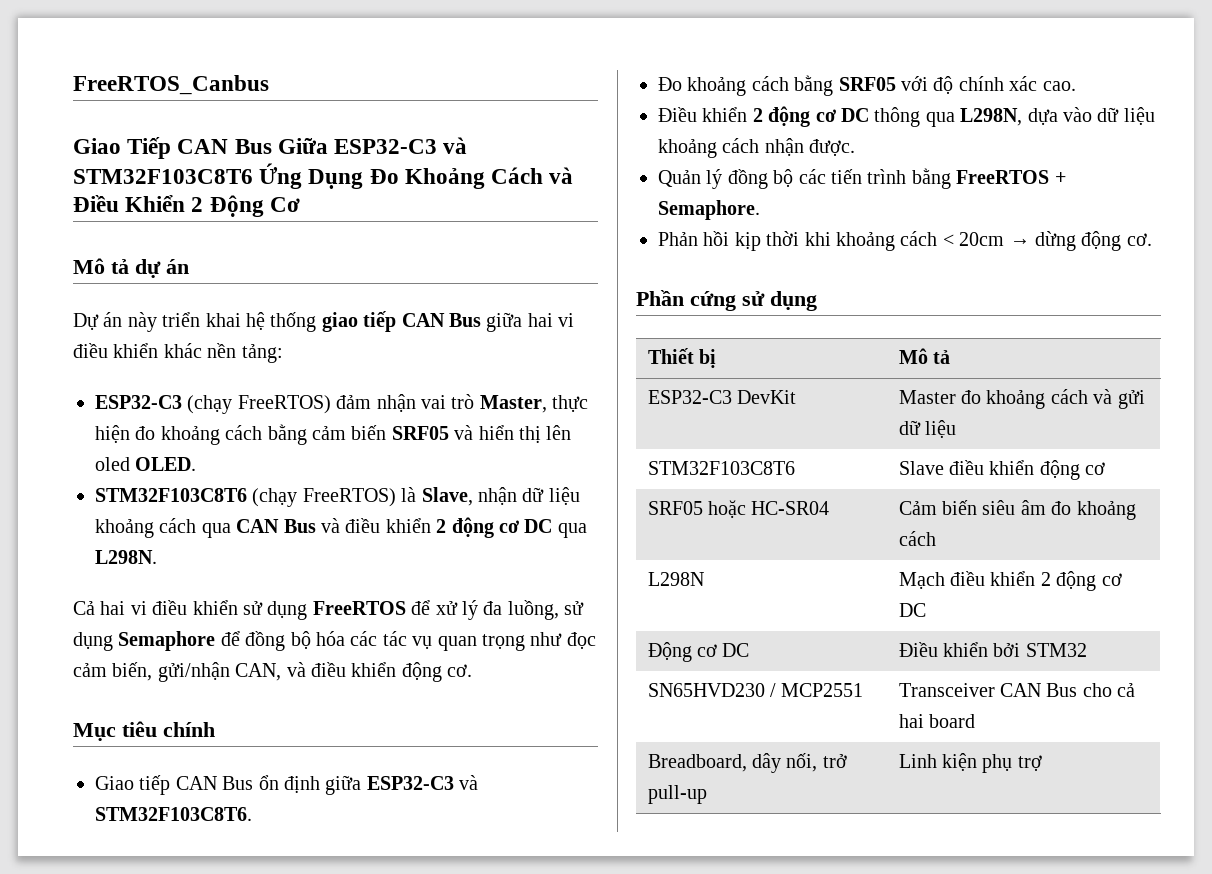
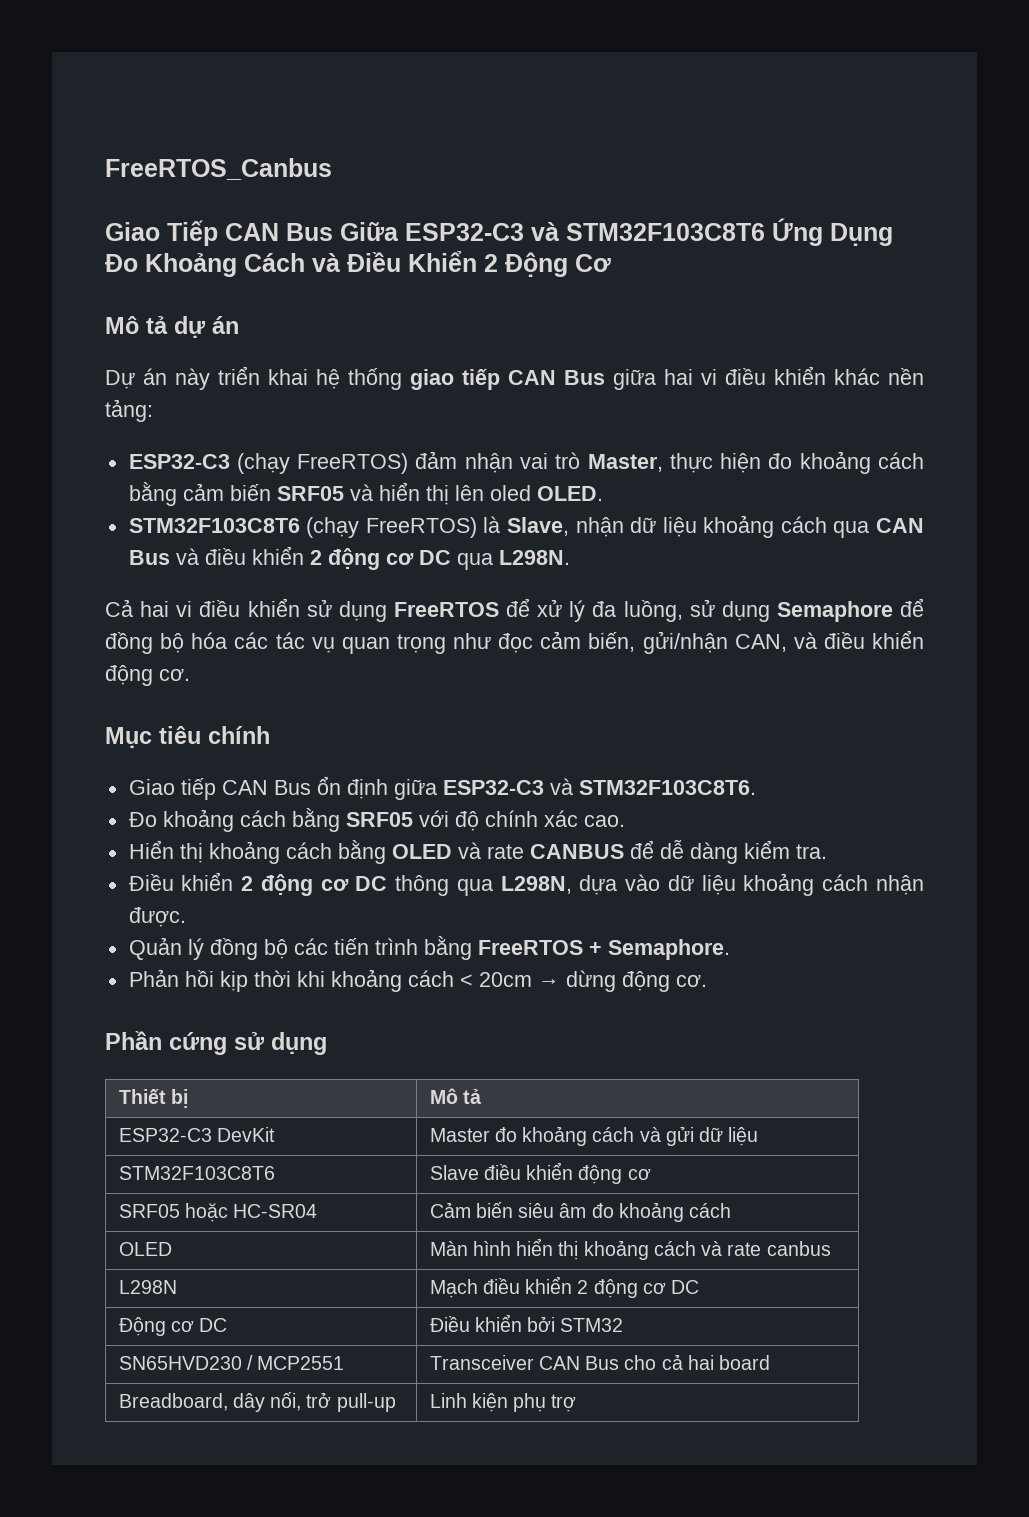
+ Hiển thị khoảng cách bằng OLED và rate CANBUS để dễ dàng kiểm tra.
+ OLED | Màn hình hiển thị khoảng cách và rate canbus

